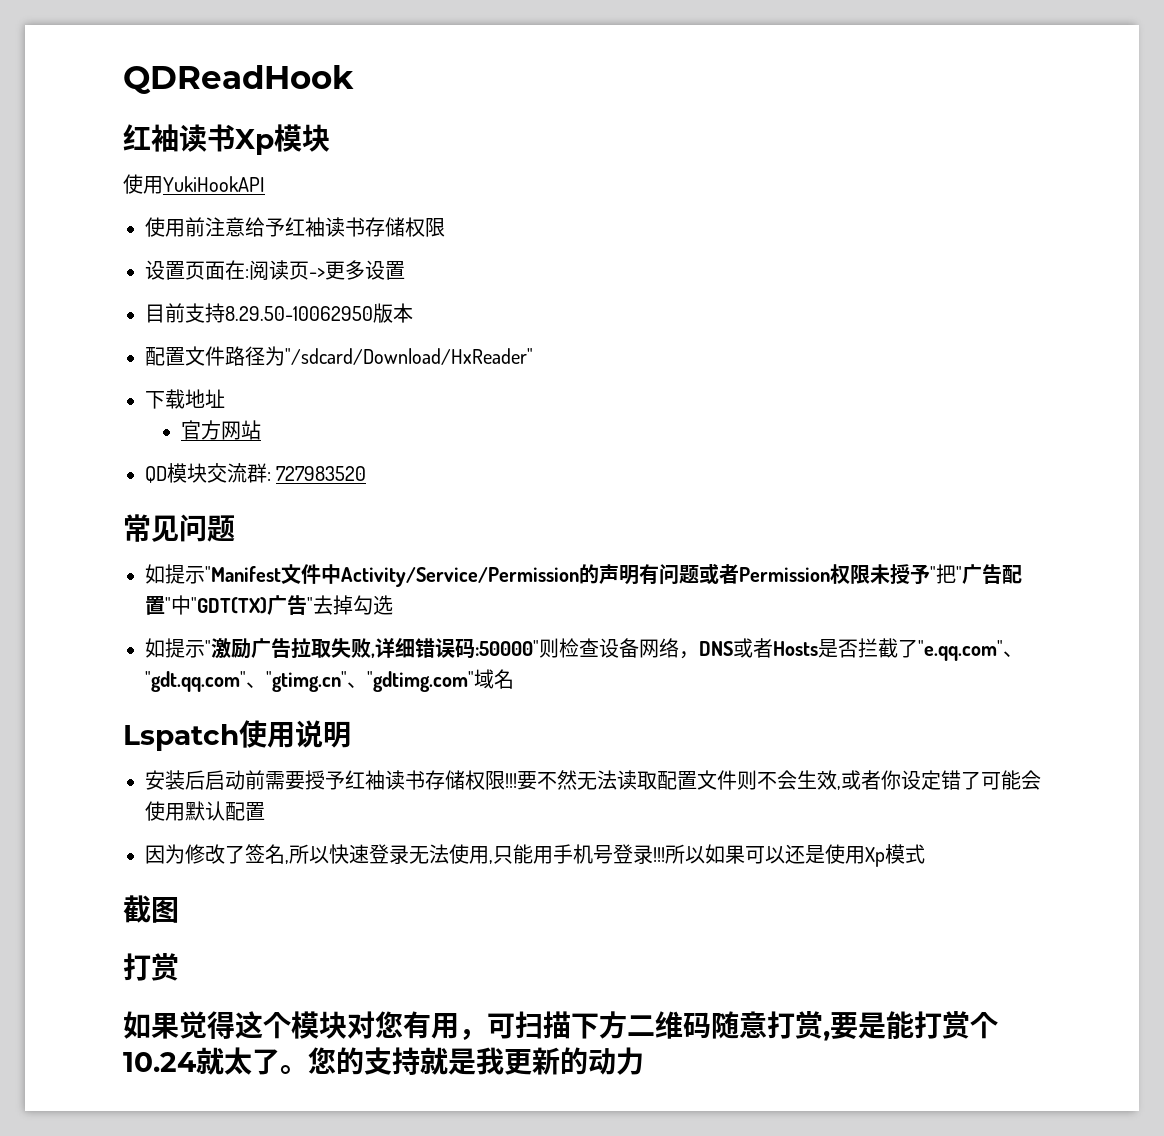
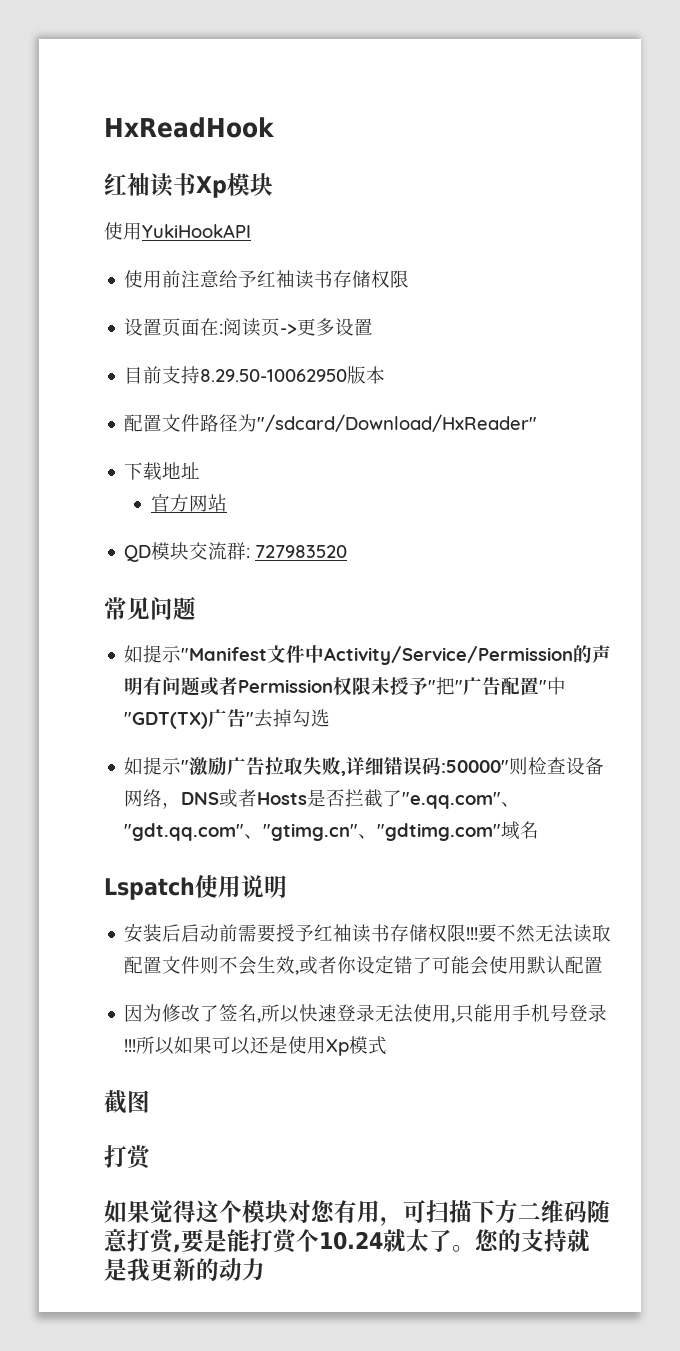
- QDReadHook
+ HxReadHook

